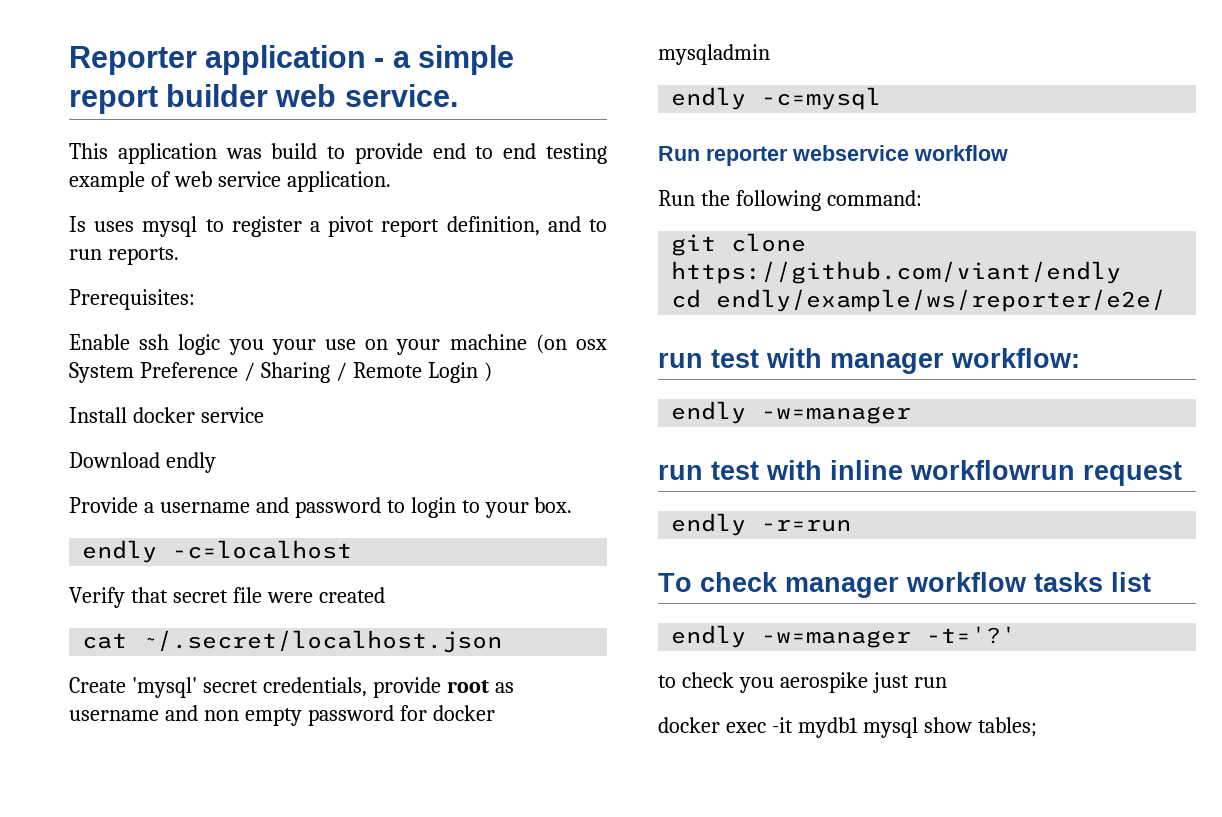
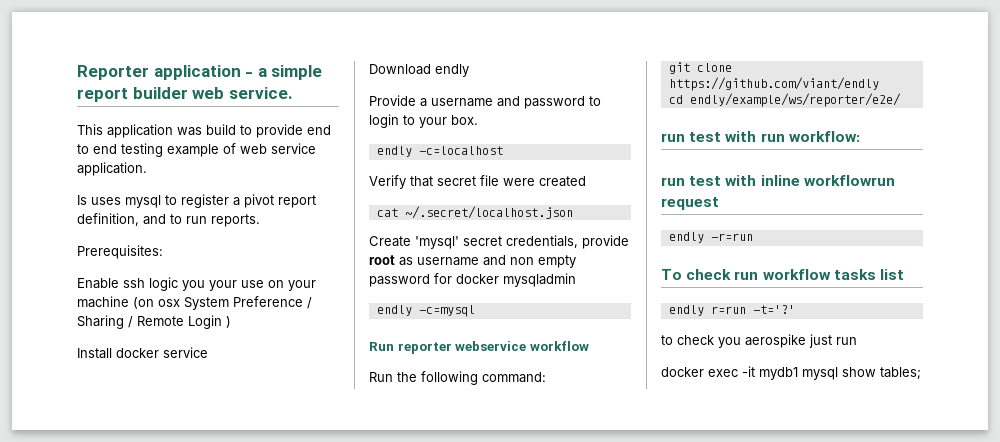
- run test with manager workflow:
- endly -w=manager
+ run test with run workflow:
- To check manager workflow tasks list
+ To check run workflow tasks list
- endly -w=manager -t='?'
+ endly r=run -t='?'

